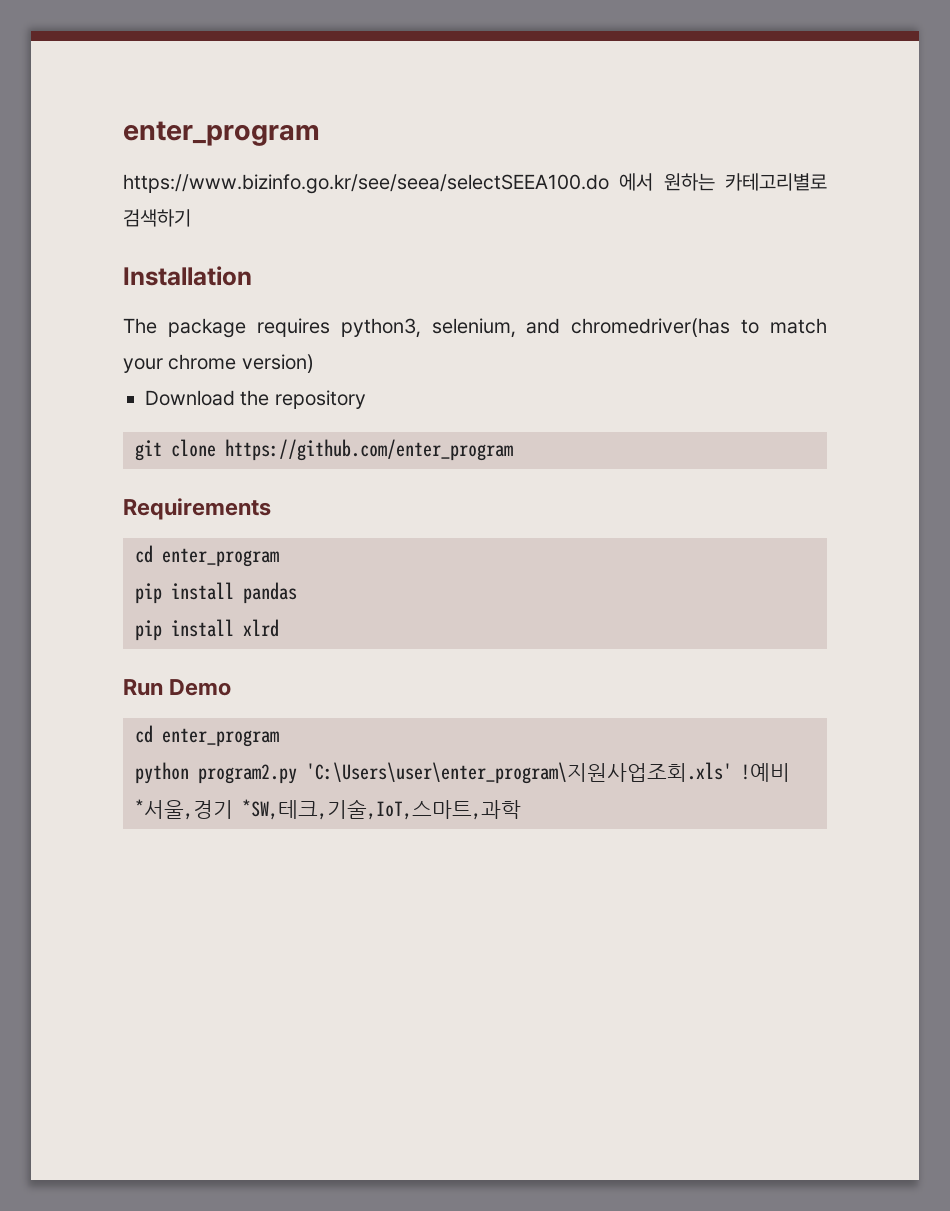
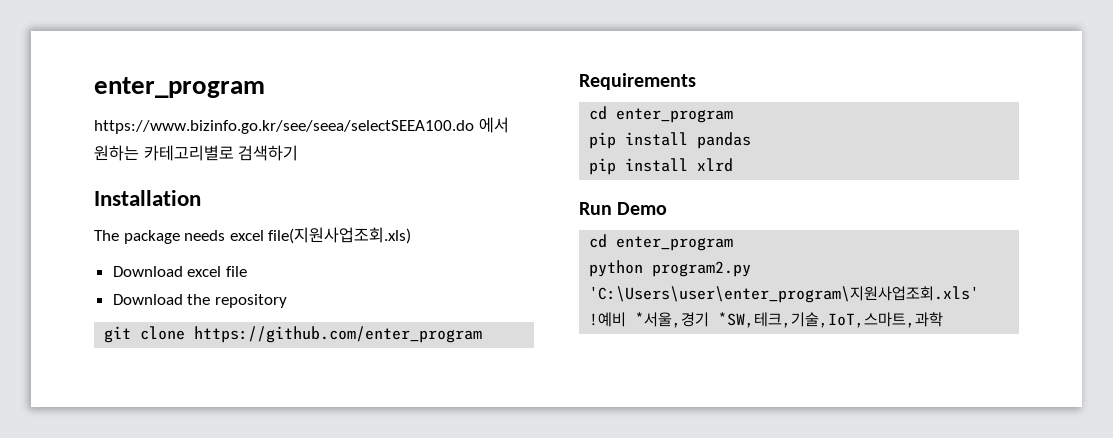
- The package requires python3, selenium, and chromedriver(has to match your chrome version)
+ The package needs excel file(지원사업조회.xls)
+ Download excel file

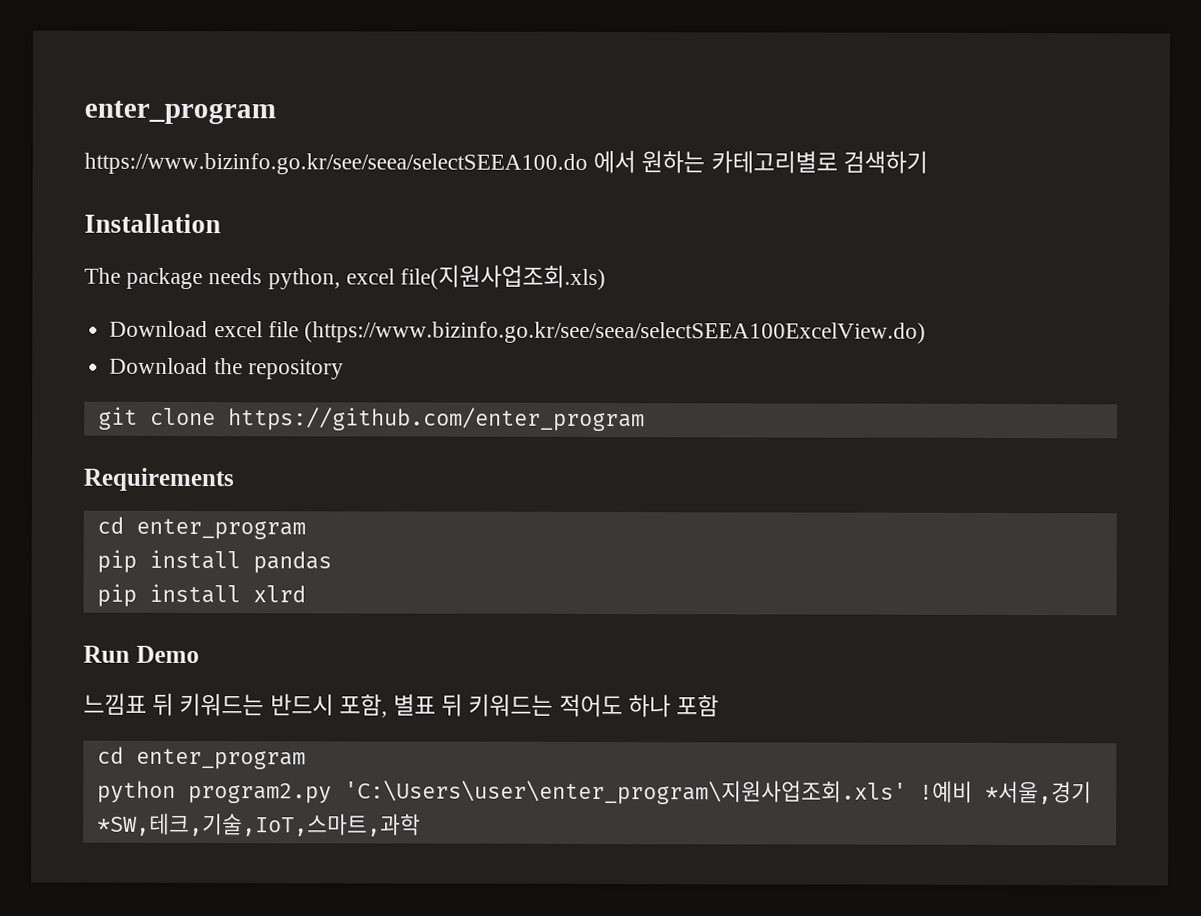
- The package needs excel file(지원사업조회.xls)
+ The package needs python, excel file(지원사업조회.xls)
- Download excel file
+ Download excel file (https://www.bizinfo.go.kr/see/seea/selectSEEA100ExcelView.do)
+ 느낌표 뒤 키워드는 반드시 포함, 별표 뒤 키워드는 적어도 하나 포함

